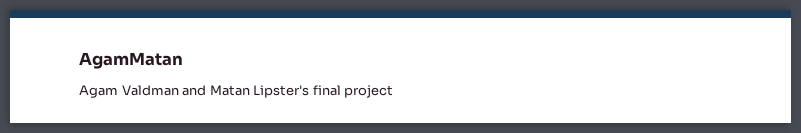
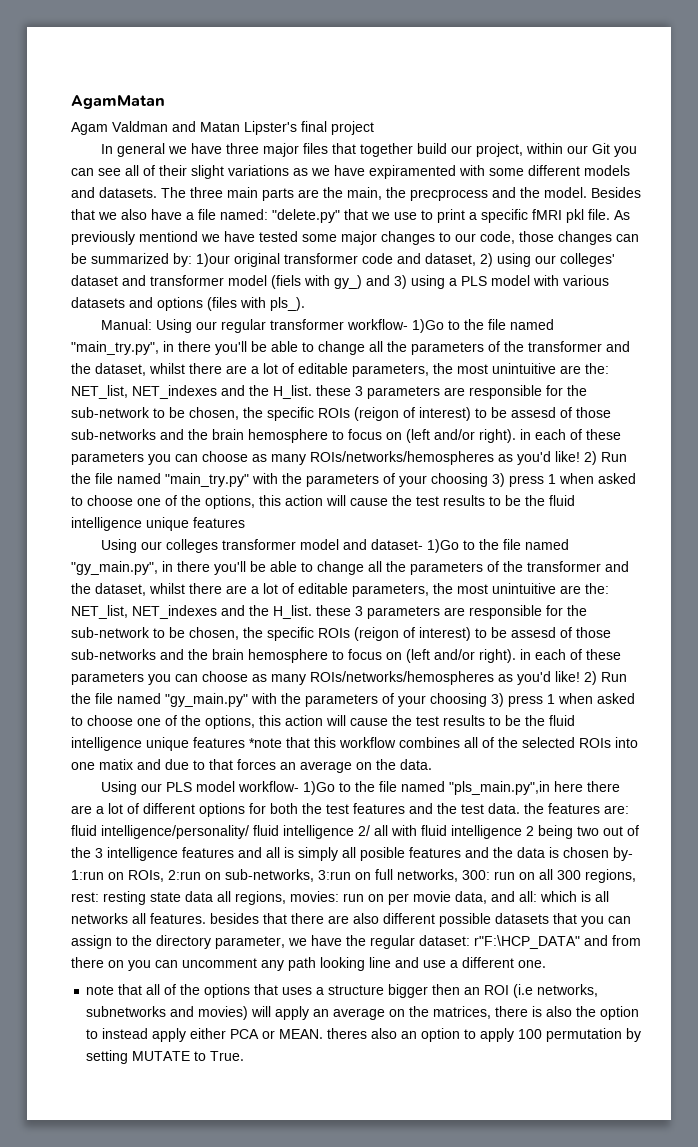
+ In general we have three major files that together build our project, within our Git you can see all of their slight variations as we have expiramented with some different models and datasets. The three main parts are the main, the precprocess and the model. Besides that we also have a file named: "delete.py" that we use to print a specific fMRI pkl file. As previously mentiond we have tested some major changes to our code, those changes can be summarized by: 1)our original transformer code and dataset, 2) using our colleges' dataset and transformer model (fiels with gy_) and 3) using a PLS model with various datasets and options (files with pls_).
+ Manual: Using our regular transformer workflow- 1)Go to the file named "main_try.py", in there you'll be able to change all the parameters of the transformer and the dataset, whilst there are a lot of editable parameters, the most unintuitive are the: NET_list, NET_indexes and the H_list. these 3 parameters are responsible for the sub-network to be chosen, the specific ROIs (reigon of interest) to be assesd of those sub-networks and the brain hemosphere to focus on (left and/or right). in each of these parameters you can choose as many ROIs/networks/hemospheres as you'd like! 2) Run the file named "main_try.py" with the parameters of your choosing 3) press 1 when asked to choose one of the options, this action will cause the test results to be the fluid intelligence unique features
+ Using our colleges transformer model and dataset- 1)Go to the file named "gy_main.py", in there you'll be able to change all the parameters of the transformer and the dataset, whilst there are a lot of editable parameters, the most unintuitive are the: NET_list, NET_indexes and the H_list. these 3 parameters are responsible for the sub-network to be chosen, the specific ROIs (reigon of interest) to be assesd of those sub-networks and the brain hemosphere to focus on (left and/or right). in each of these parameters you can choose as many ROIs/networks/hemospheres as you'd like! 2) Run the file named "gy_main.py" with the parameters of your choosing 3) press 1 when asked to choose one of the options, this action will cause the test results to be the fluid intelligence unique features *note that this workflow combines all of the selected ROIs into one matix and due to that forces an average on the data.
+ Using our PLS model workflow- 1)Go to the file named "pls_main.py",in here there are a lot of different options for both the test features and the test data. the features are: fluid intelligence/personality/ fluid intelligence 2/ all with fluid intelligence 2 being two out of the 3 intelligence features and all is simply all posible features and the data is chosen by- 1:run on ROIs, 2:run on sub-networks, 3:run on full networks, 300: run on all 300 regions, rest: resting state data all regions, movies: run on per movie data, and all: which is all networks all features. besides that there are also different possible datasets that you can assign to the directory parameter, we have the regular dataset: r"F:\HCP_DATA" and from there on you can uncomment any path looking line and use a different one.
+ note that all of the options that uses a structure bigger then an ROI (i.e networks, subnetworks and movies) will apply an average on the matrices, there is also the option to instead apply either PCA or MEAN. theres also an option to apply 100 permutation by setting MUTATE to True.

